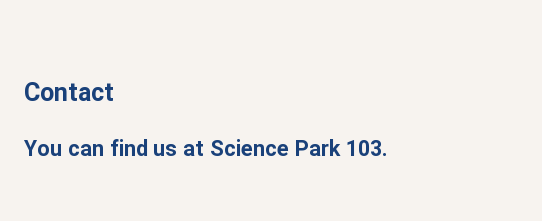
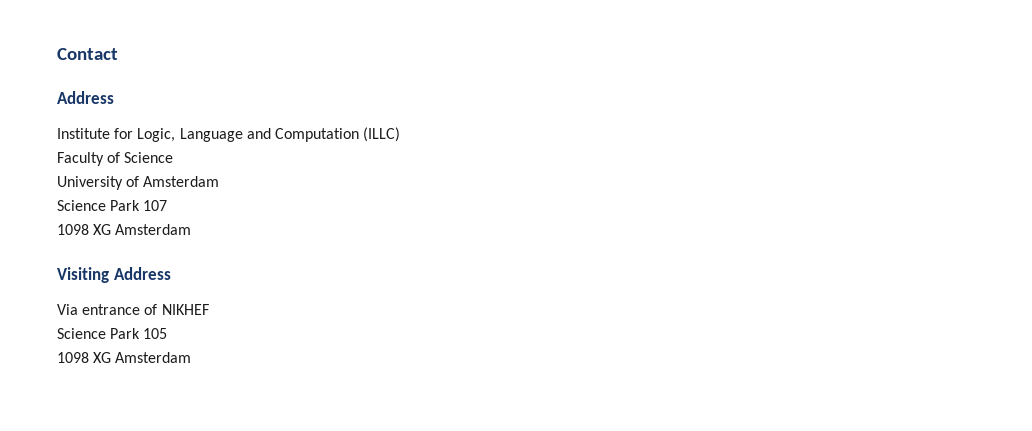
  Contact
- You can find us at Science Park 103.
+ Address
+ Institute for Logic, Language and Computation (ILLC)
+ Faculty of Science
+ University of Amsterdam
+ Science Park 107
+ 1098 XG Amsterdam
+ Visiting Address
+ Via entrance of NIKHEF
+ Science Park 105
+ 1098 XG Amsterdam

